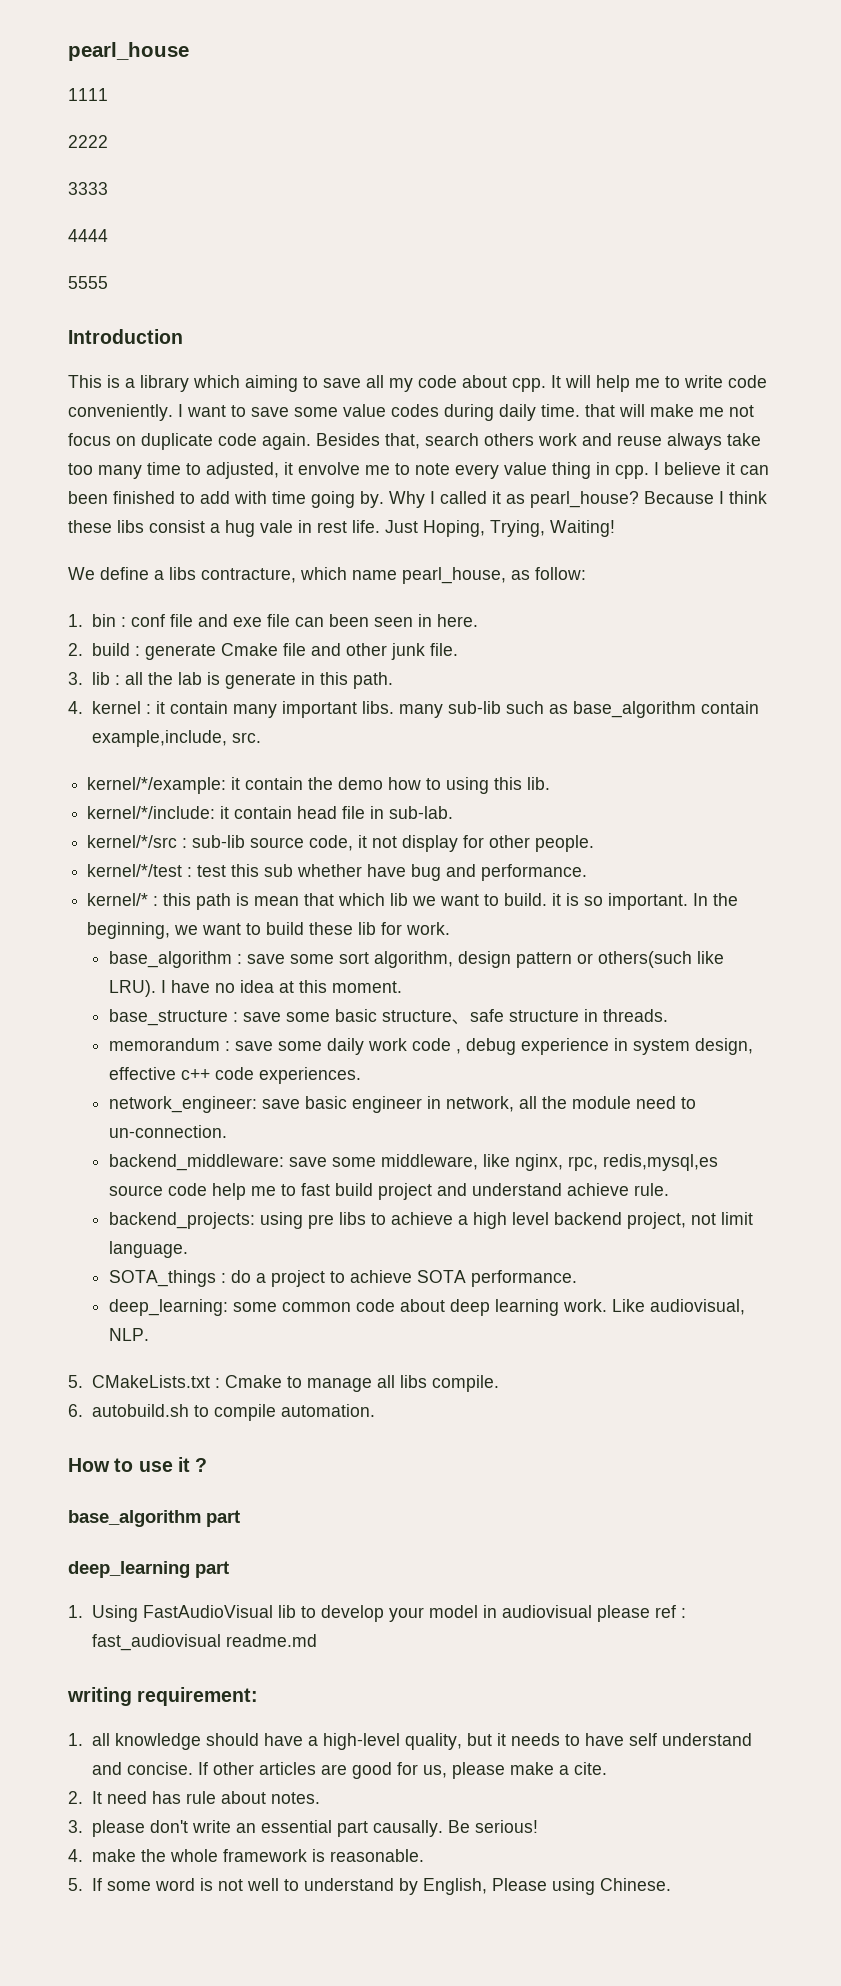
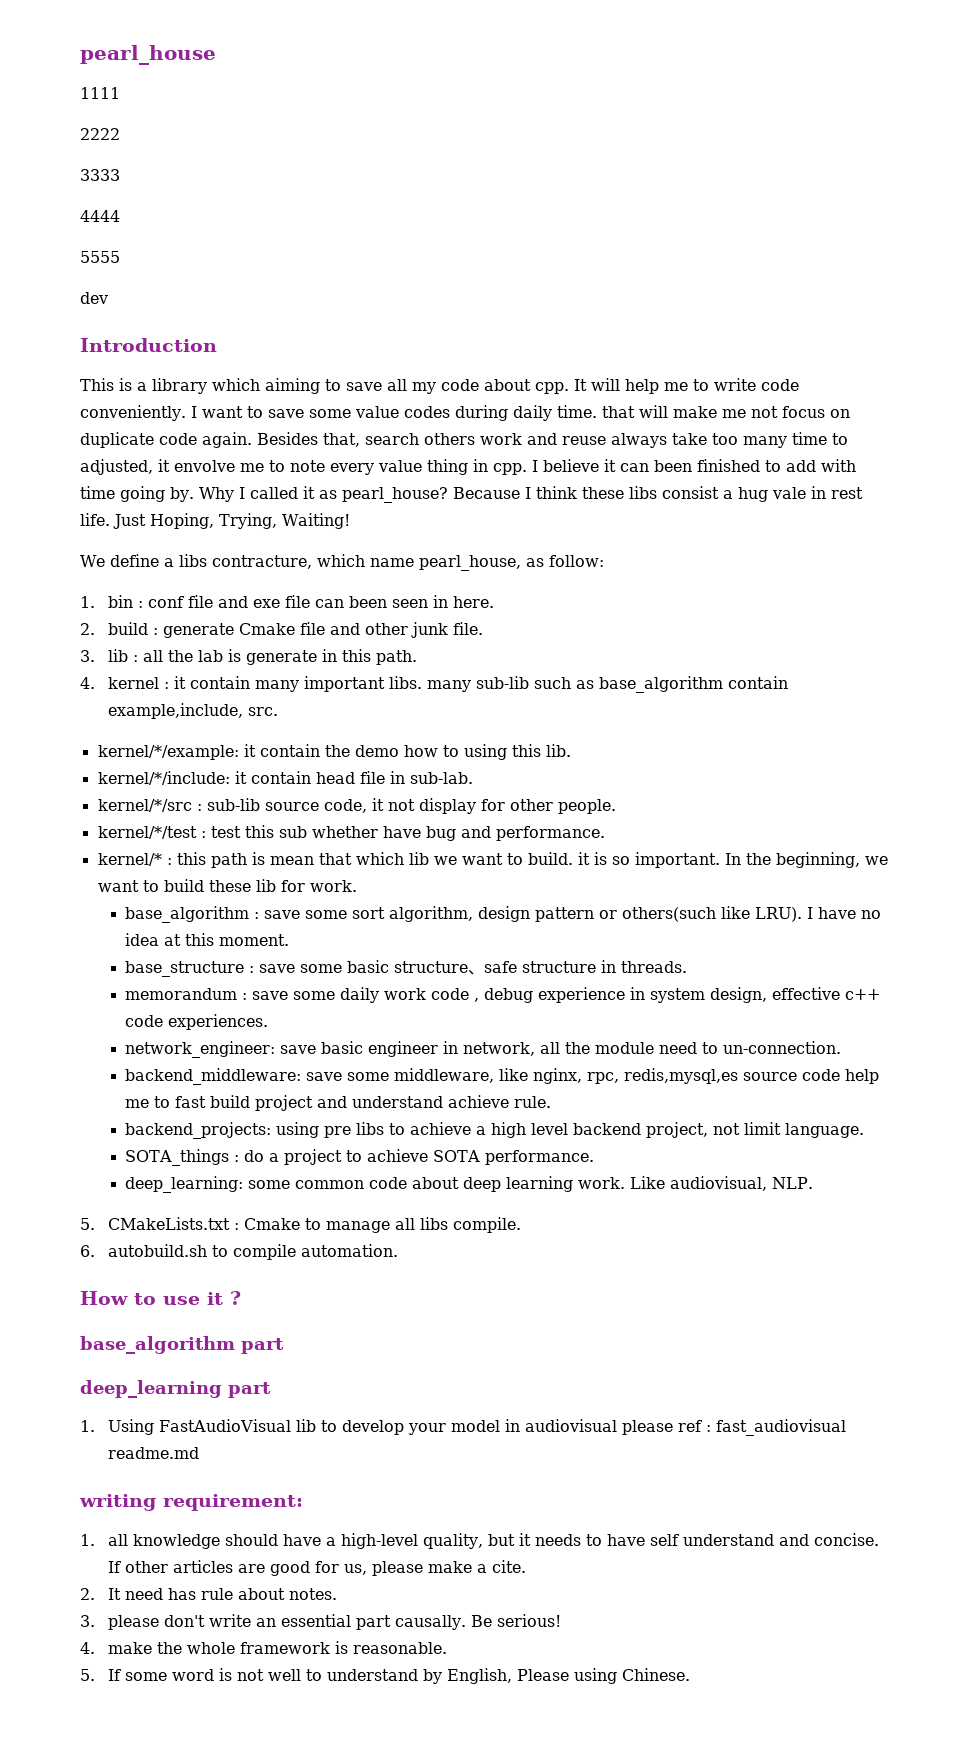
+ dev

